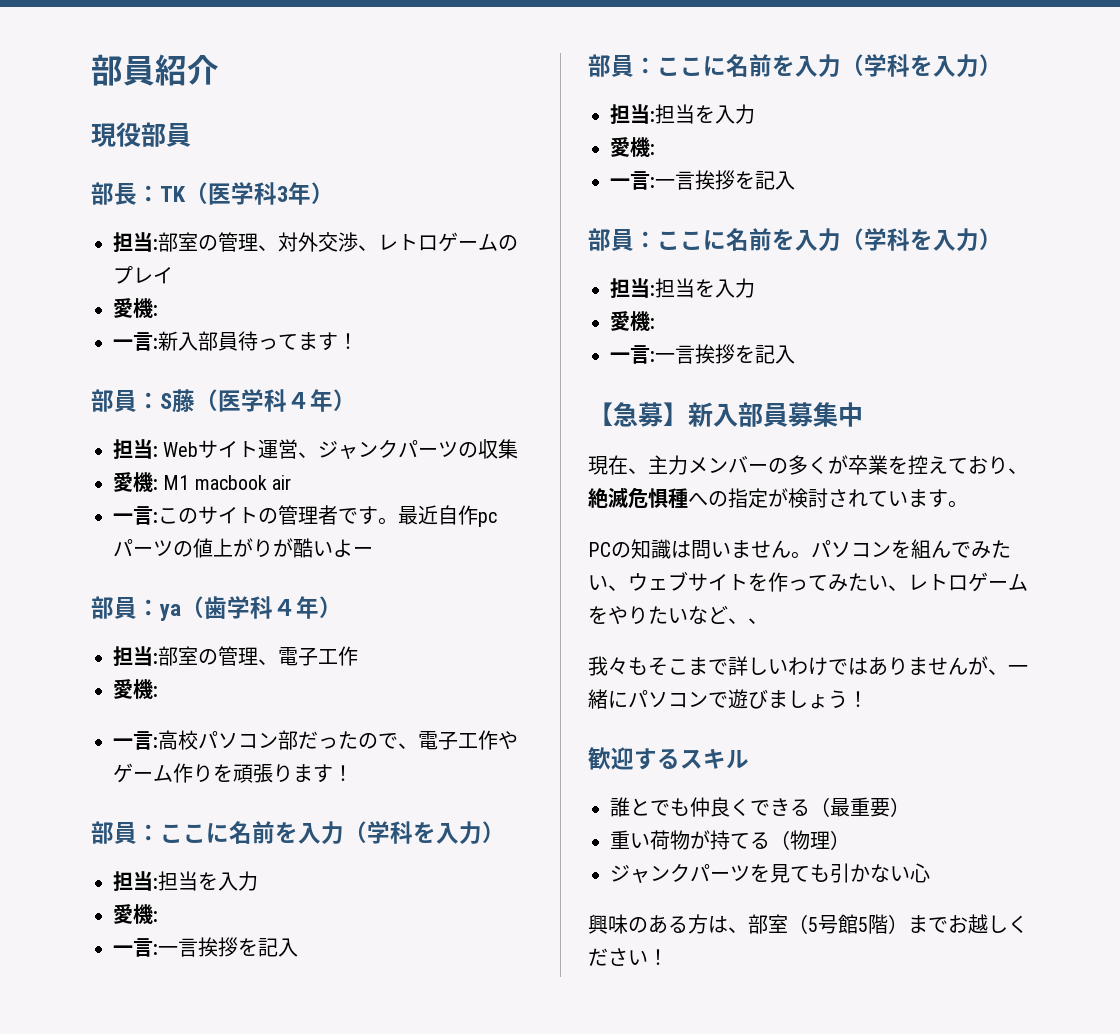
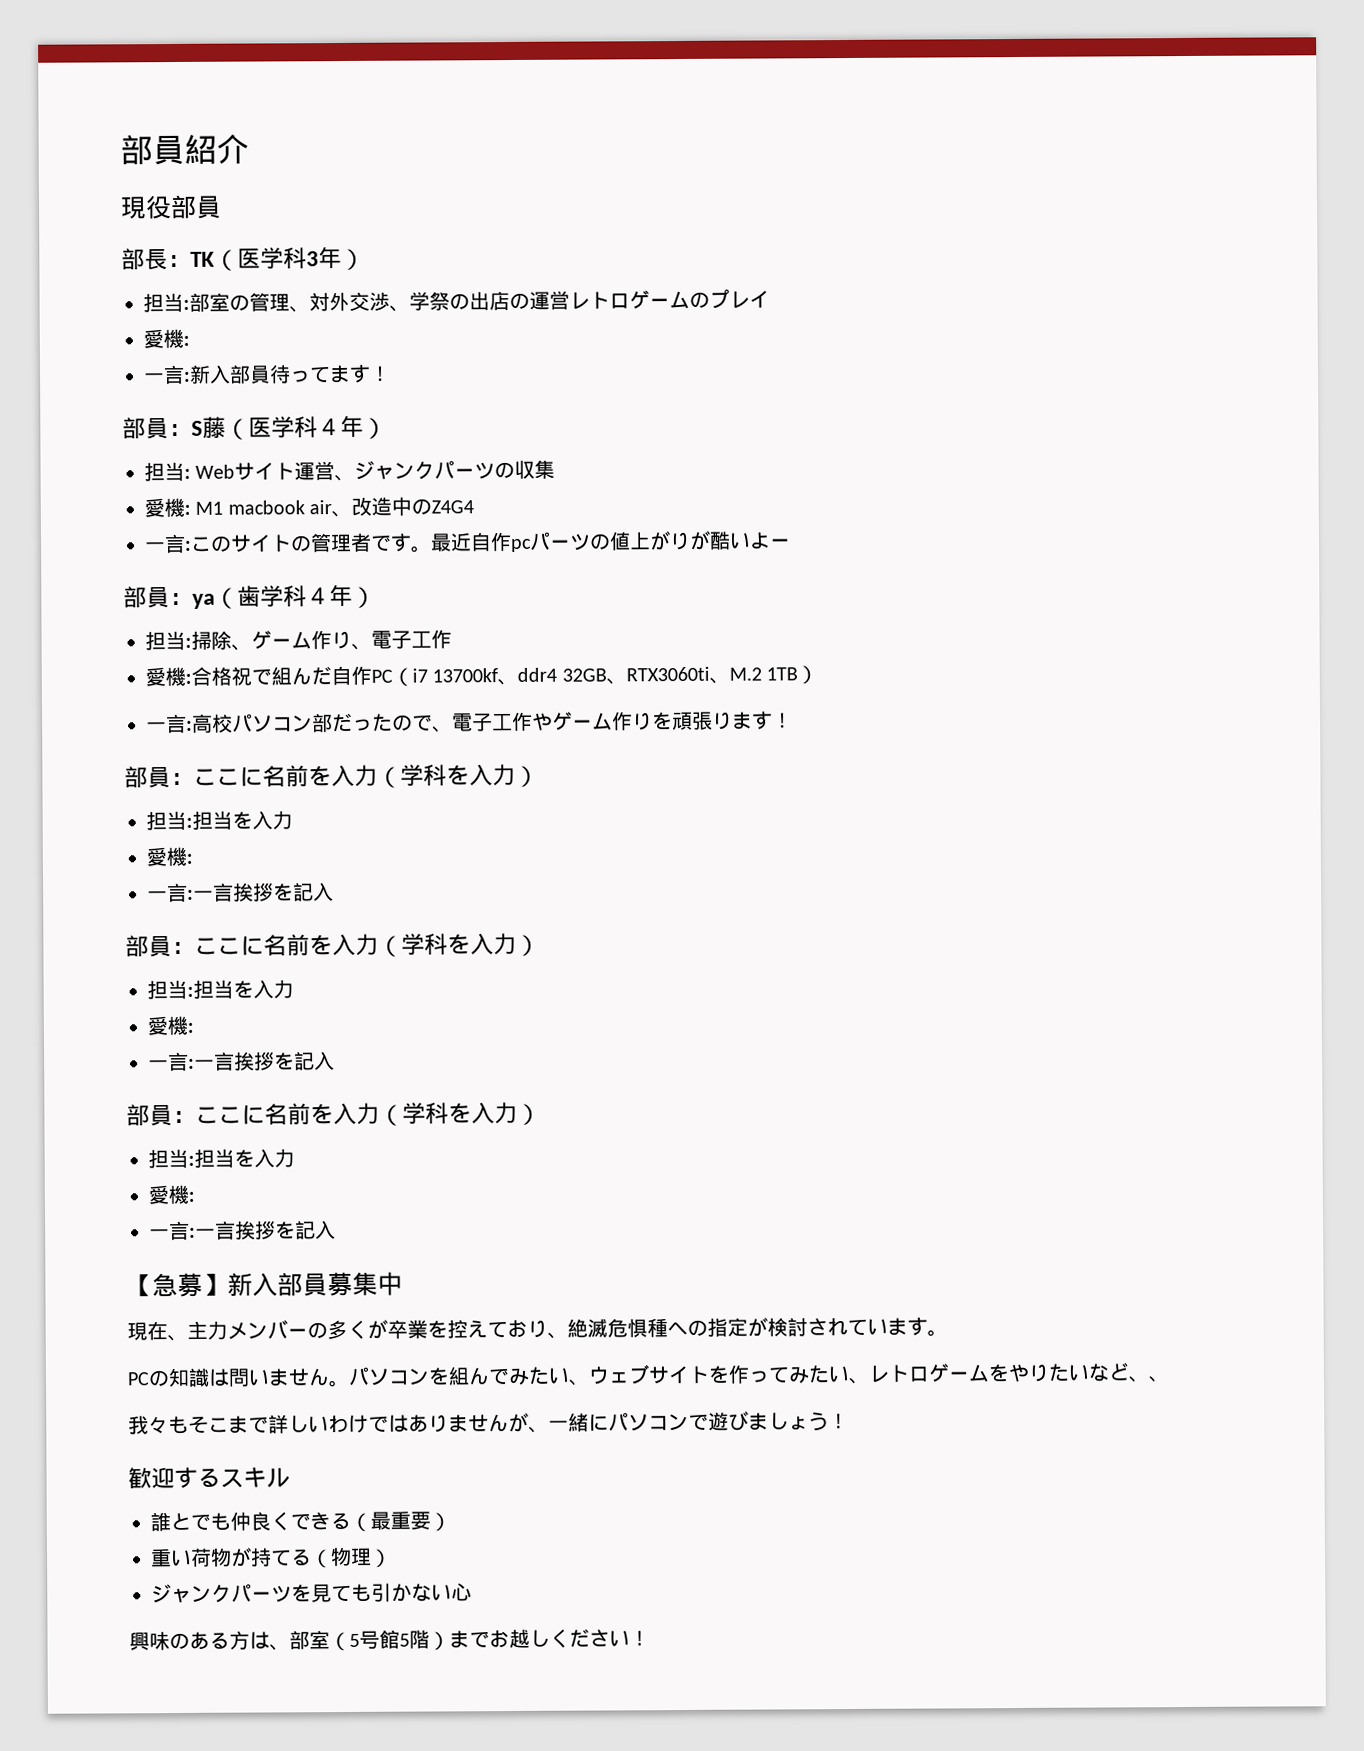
- 担当:部室の管理、対外交渉、レトロゲームのプレイ
+ 担当:部室の管理、対外交渉、学祭の出店の運営レトロゲームのプレイ
- 愛機: M1 macbook air
+ 愛機: M1 macbook air、改造中のZ4G4
- 担当:部室の管理、電子工作
- 愛機:
+ 担当:掃除、ゲーム作り、電子工作
+ 愛機:合格祝で組んだ自作PC（i7 13700kf、ddr4 32GB、RTX3060ti、M.2 1TB）

